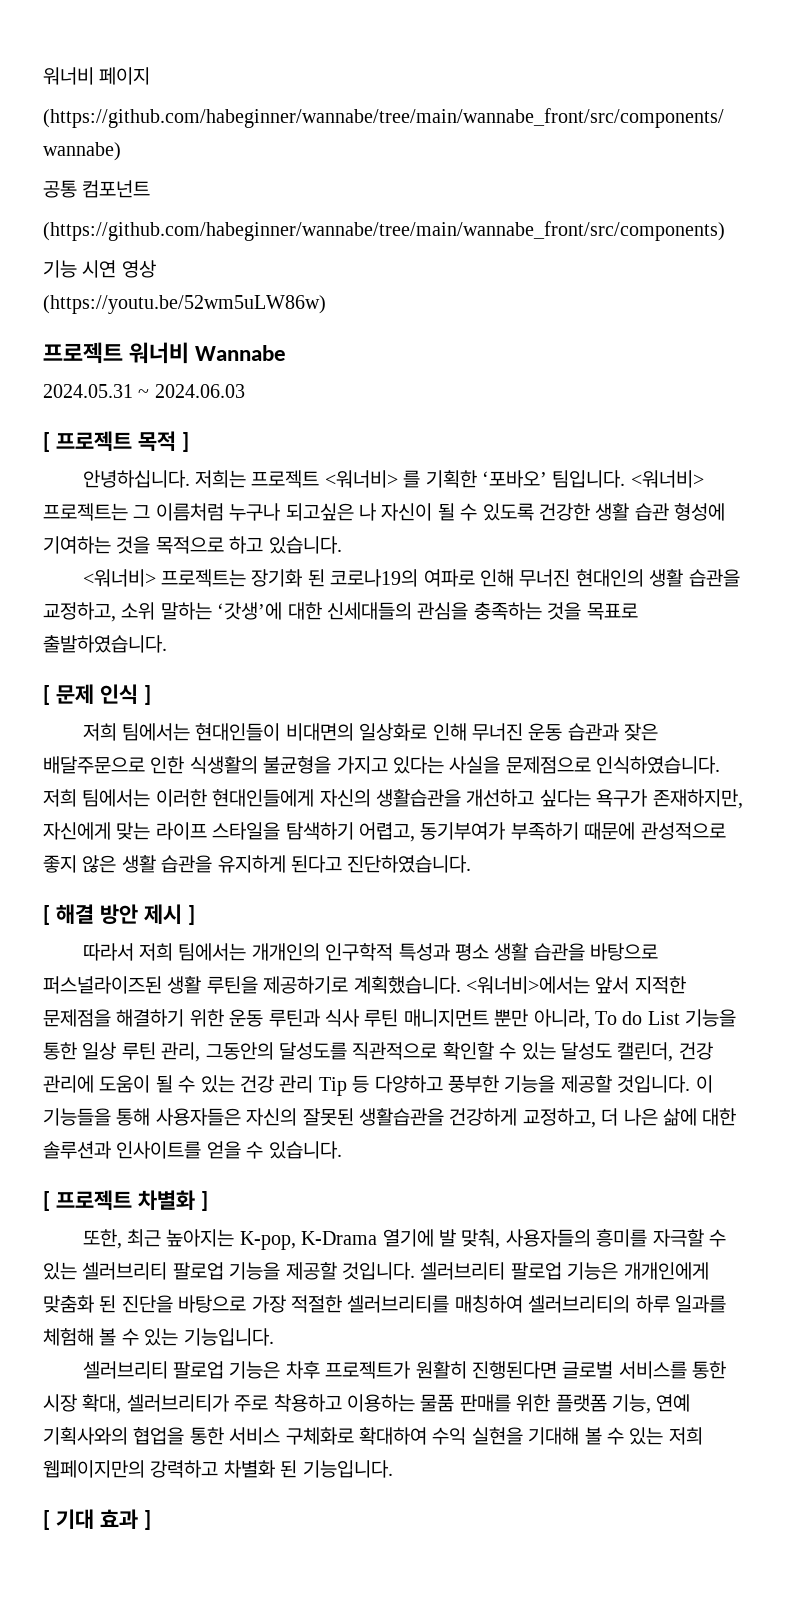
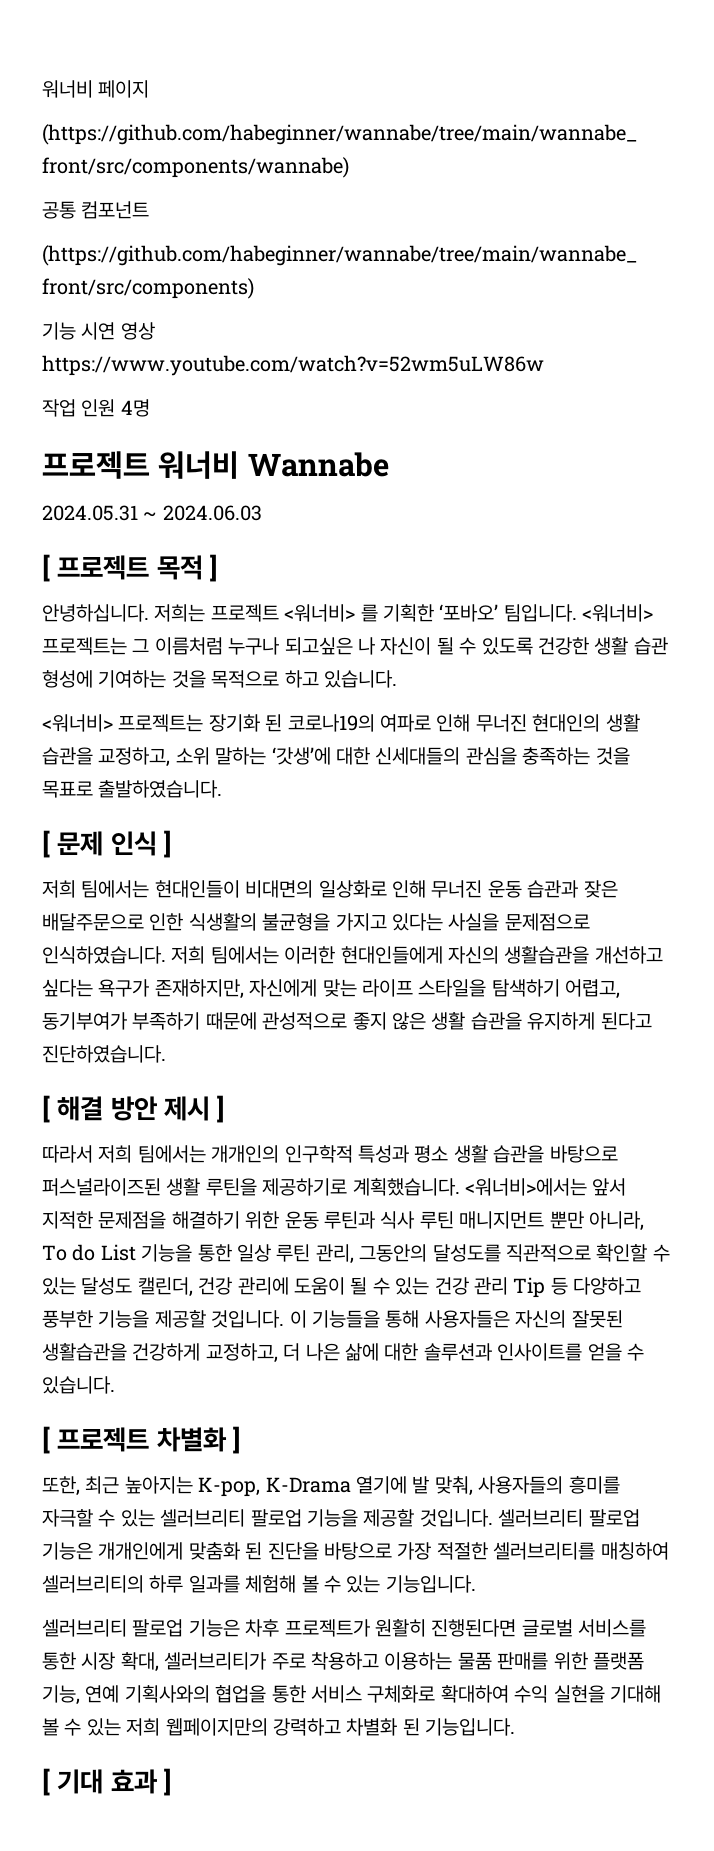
- (https://youtu.be/52wm5uLW86w)
+ https://www.youtube.com/watch?v=52wm5uLW86w
+ 작업 인원 4명

